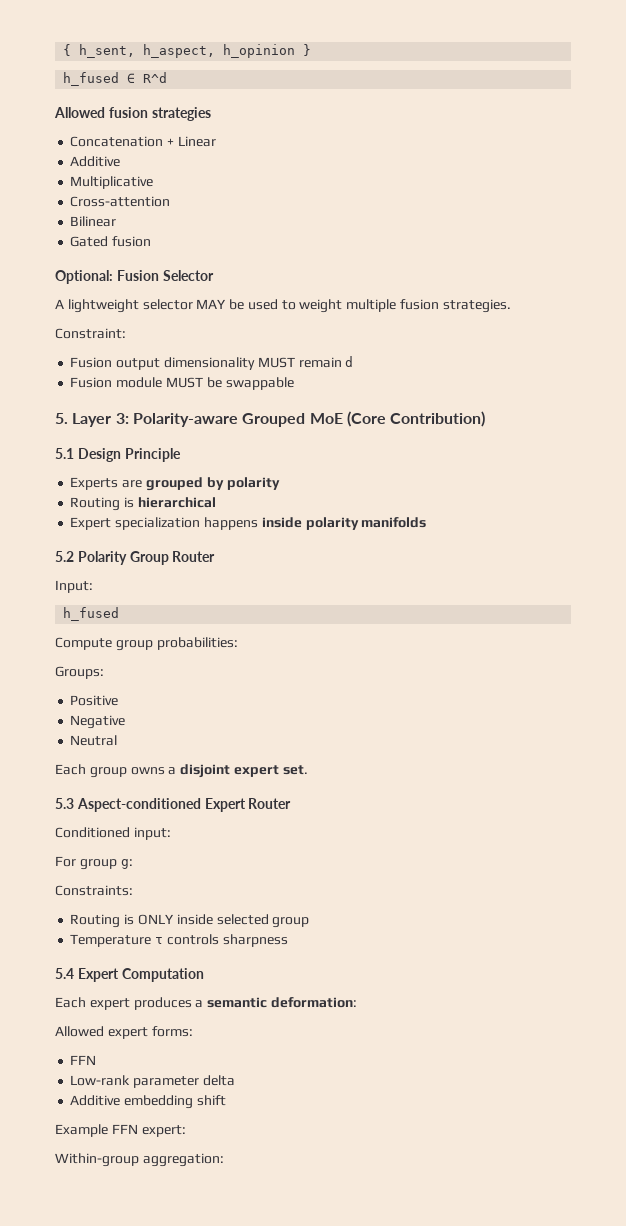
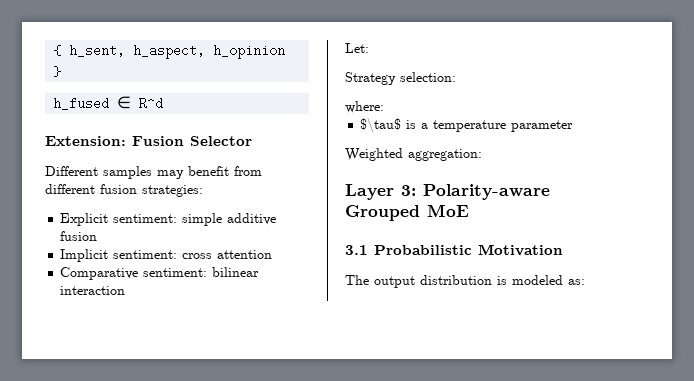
- Allowed fusion strategies
- Concatenation + Linear
- Additive
- Multiplicative
- Cross-attention
- Bilinear
- Gated fusion
- Optional: Fusion Selector
- A lightweight selector MAY be used to weight multiple fusion strategies.
- Constraint:
- Fusion output dimensionality MUST remain d
- Fusion module MUST be swappable
- 5. Layer 3: Polarity-aware Grouped MoE (Core Contribution)
- 5.1 Design Principle
- Experts are grouped by polarity
- Routing is hierarchical
- Expert specialization happens inside polarity manifolds
- 5.2 Polarity Group Router
- Input:
- h_fused
- Compute group probabilities:
- Groups:
- Positive
- Negative
- Neutral
- Each group owns a disjoint expert set.
- 5.3 Aspect-conditioned Expert Router
- Conditioned input:
- For group g:
- Constraints:
- Routing is ONLY inside selected group
- Temperature τ controls sharpness
- 5.4 Expert Computation
- Each expert produces a semantic deformation:
- Allowed expert forms:
- FFN
- Low-rank parameter delta
- Additive embedding shift
- Example FFN expert:
- Within-group aggregation:
+ Extension: Fusion Selector
+ Different samples may benefit from different fusion strategies:
+ Explicit sentiment: simple additive fusion
+ Implicit sentiment: cross attention
+ Comparative sentiment: bilinear interaction
+ Let:
+ Strategy selection:
+ where:
+ $\tau$ is a temperature parameter
+ Weighted aggregation:
+ Layer 3: Polarity-aware Grouped MoE
+ 3.1 Probabilistic Motivation
+ The output distribution is modeled as:

